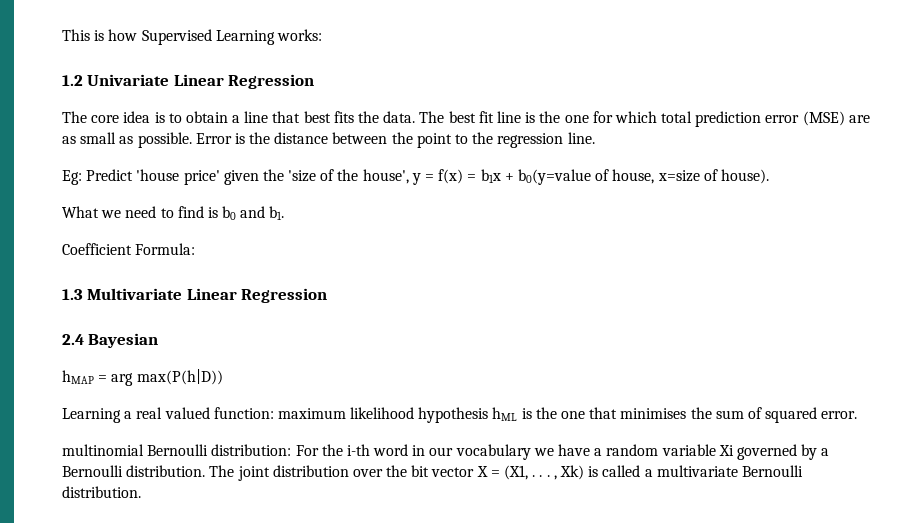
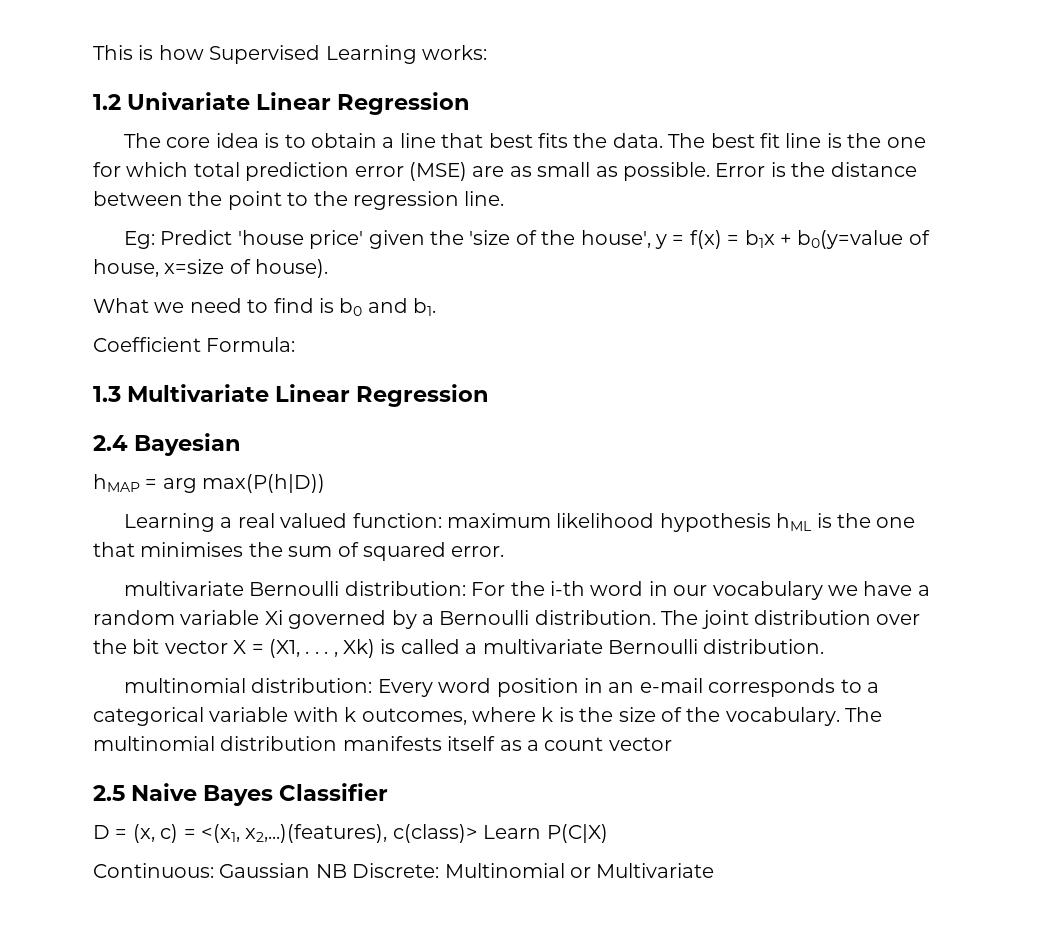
- multinomial Bernoulli distribution: For the i-th word in our vocabulary we have a random variable Xi governed by a Bernoulli distribution.
+ multivariate Bernoulli distribution: For the i-th word in our vocabulary we have a random variable Xi governed by a Bernoulli distribution.
+ multinomial distribution: Every word position in an e-mail corresponds to a categorical variable with k outcomes, where k is the size of the vocabulary. The multinomial distribution manifests itself as a count vector
+ 2.5 Naive Bayes Classifier
+ D = (x, c) = <(x1, x2,...)(features), c(class)> Learn P(C|X)
+ Continuous: Gaussian NB Discrete: Multinomial or Multivariate

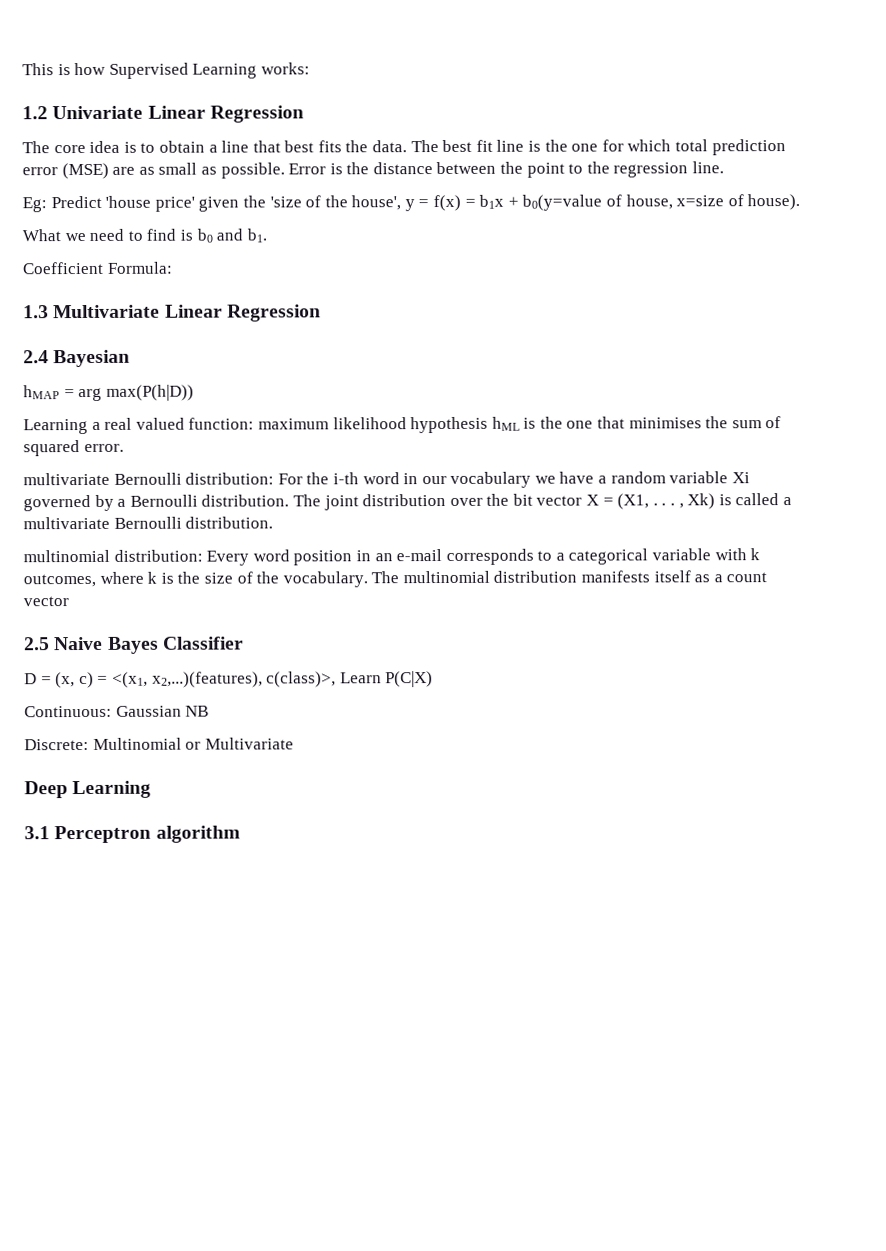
- D = (x, c) = <(x1, x2,...)(features), c(class)> Learn P(C|X)
+ D = (x, c) = <(x1, x2,...)(features), c(class)>, Learn P(C|X)
- Continuous: Gaussian NB Discrete: Multinomial or Multivariate
+ Continuous: Gaussian NB
+ Discrete: Multinomial or Multivariate
+ Deep Learning
+ 3.1 Perceptron algorithm

